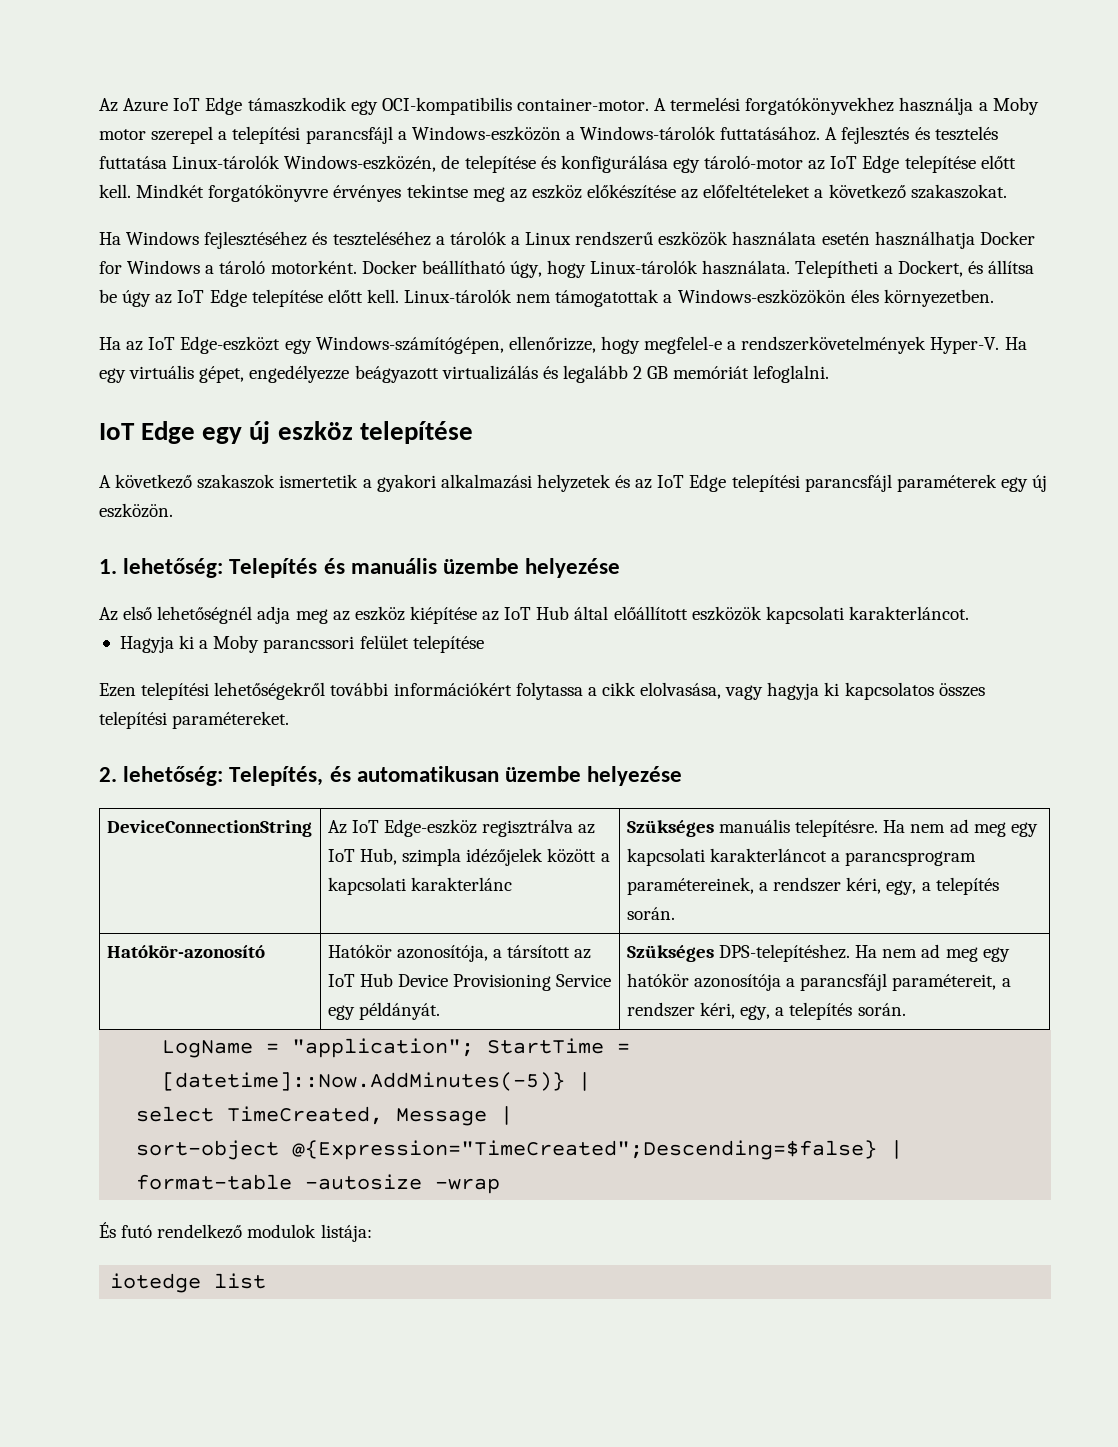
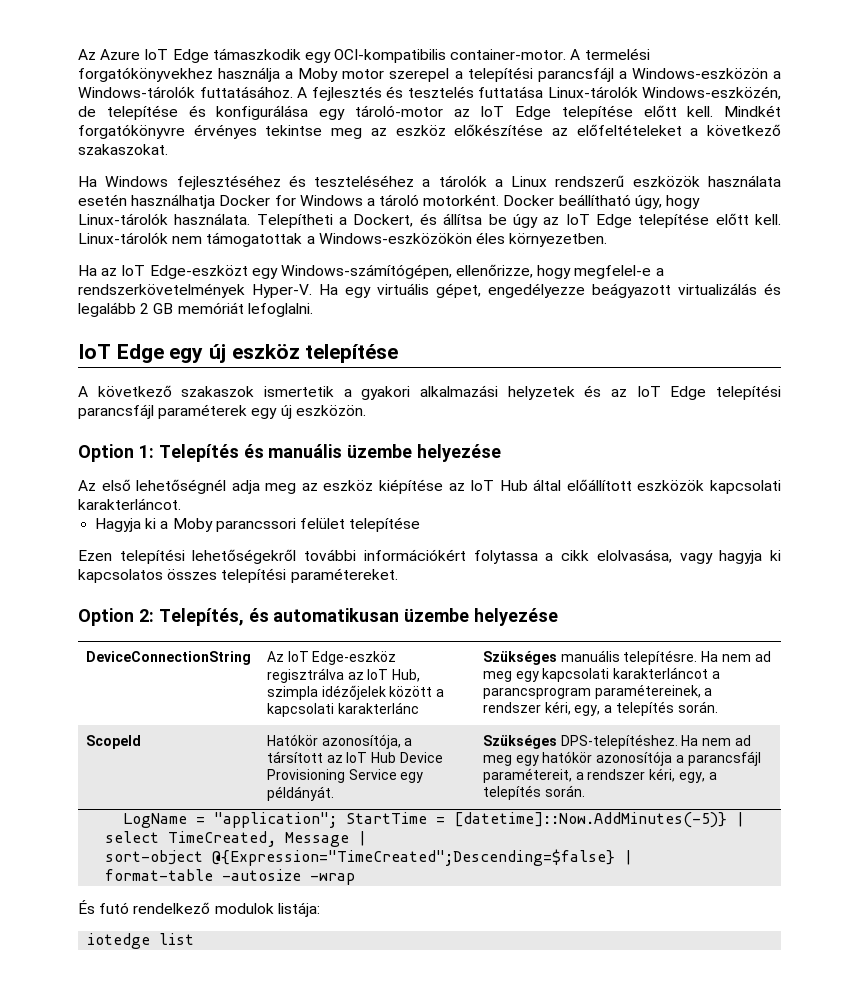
- 1. lehetőség: Telepítés és manuális üzembe helyezése
+ Option 1: Telepítés és manuális üzembe helyezése
- 2. lehetőség: Telepítés, és automatikusan üzembe helyezése
+ Option 2: Telepítés, és automatikusan üzembe helyezése
- Hatókör-azonosító | Hatókör azonosítója, a társított az IoT Hub Device Provisioning Service egy példányát. | Szükséges DPS-telepítéshez. Ha nem ad meg egy hatókör azonosítója a parancsfájl paramétereit, a rendszer kéri, egy, a telepítés során.
+ ScopeId | Hatókör azonosítója, a társított az IoT Hub Device Provisioning Service egy példányát. | Szükséges DPS-telepítéshez. Ha nem ad meg egy hatókör azonosítója a parancsfájl paramétereit, a rendszer kéri, egy, a telepítés során.

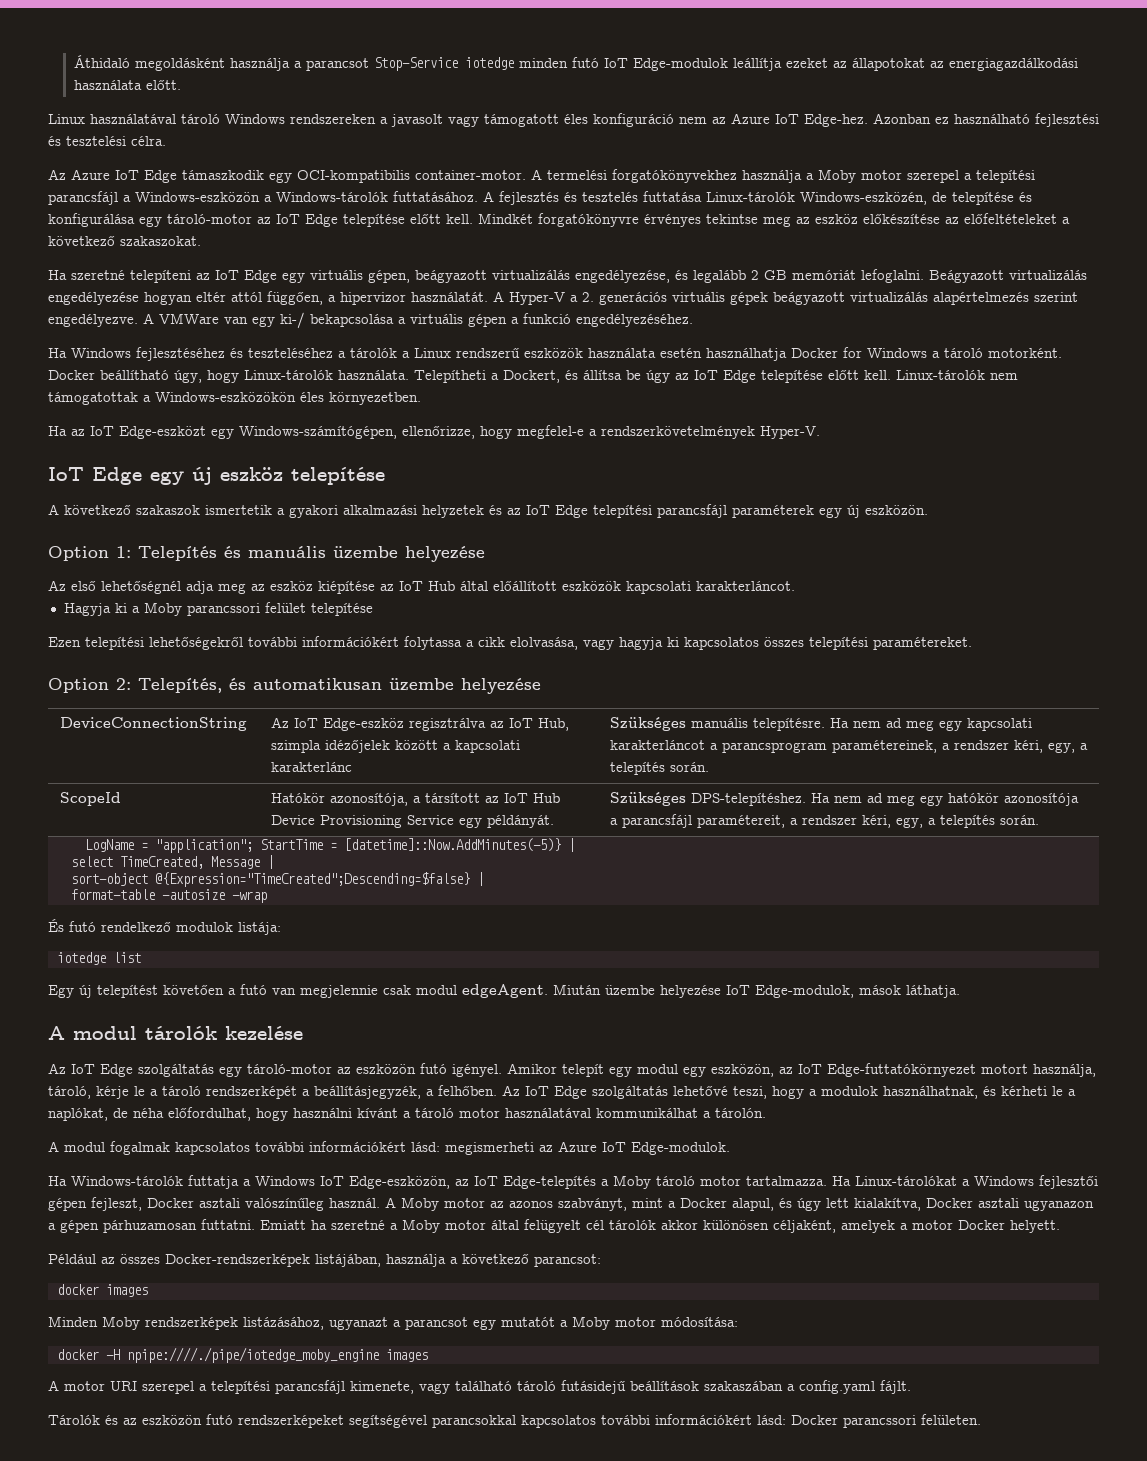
+ Áthidaló megoldásként használja a parancsot Stop-Service iotedge minden futó IoT Edge-modulok leállítja ezeket az állapotokat az energiagazdálkodási használata előtt.
+ Linux használatával tároló Windows rendszereken a javasolt vagy támogatott éles konfiguráció nem az Azure IoT Edge-hez. Azonban ez használható fejlesztési és tesztelési célra.
+ Ha szeretné telepíteni az IoT Edge egy virtuális gépen, beágyazott virtualizálás engedélyezése, és legalább 2 GB memóriát lefoglalni. Beágyazott virtualizálás engedélyezése hogyan eltér attól függően, a hipervizor használatát. A Hyper-V a 2. generációs virtuális gépek beágyazott virtualizálás alapértelmezés szerint engedélyezve. A VMWare van egy ki-/ bekapcsolása a virtuális gépen a funkció engedélyezéséhez.
- Ha egy virtuális gépet, engedélyezze beágyazott virtualizálás és legalább 2 GB memóriát lefoglalni.
+ Egy új telepítést követően a futó van megjelennie csak modul edgeAgent. Miután üzembe helyezése IoT Edge-modulok, mások láthatja.
+ A modul tárolók kezelése
+ Az IoT Edge szolgáltatás egy tároló-motor az eszközön futó igényel. Amikor telepít egy modul egy eszközön, az IoT Edge-futtatókörnyezet motort használja, tároló, kérje le a tároló rendszerképét a beállításjegyzék, a felhőben. Az IoT Edge szolgáltatás lehetővé teszi, hogy a modulok használhatnak, és kérheti le a naplókat, de néha előfordulhat, hogy használni kívánt a tároló motor használatával kommunikálhat a tárolón.
+ A modul fogalmak kapcsolatos további információkért lásd: megismerheti az Azure IoT Edge-modulok.
+ Ha Windows-tárolók futtatja a Windows IoT Edge-eszközön, az IoT Edge-telepítés a Moby tároló motor tartalmazza. Ha Linux-tárolókat a Windows fejlesztői gépen fejleszt, Docker asztali valószínűleg használ. A Moby motor az azonos szabványt, mint a Docker alapul, és úgy lett kialakítva, Docker asztali ugyanazon a gépen párhuzamosan futtatni. Emiatt ha szeretné a Moby motor által felügyelt cél tárolók akkor különösen céljaként, amelyek a motor Docker helyett.
+ Például az összes Docker-rendszerképek listájában, használja a következő parancsot:
+ docker images
+ Minden Moby rendszerképek listázásához, ugyanazt a parancsot egy mutatót a Moby motor módosítása:
+ docker -H npipe:////./pipe/iotedge_moby_engine images
+ A motor URI szerepel a telepítési parancsfájl kimenete, vagy található tároló futásidejű beállítások szakaszában a config.yaml fájlt.
+ Tárolók és az eszközön futó rendszerképeket segítségével parancsokkal kapcsolatos további információkért lásd: Docker parancssori felületen.

